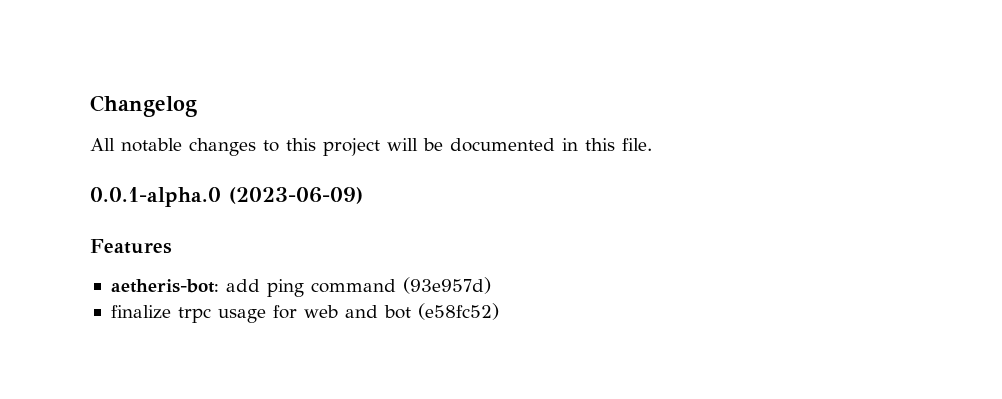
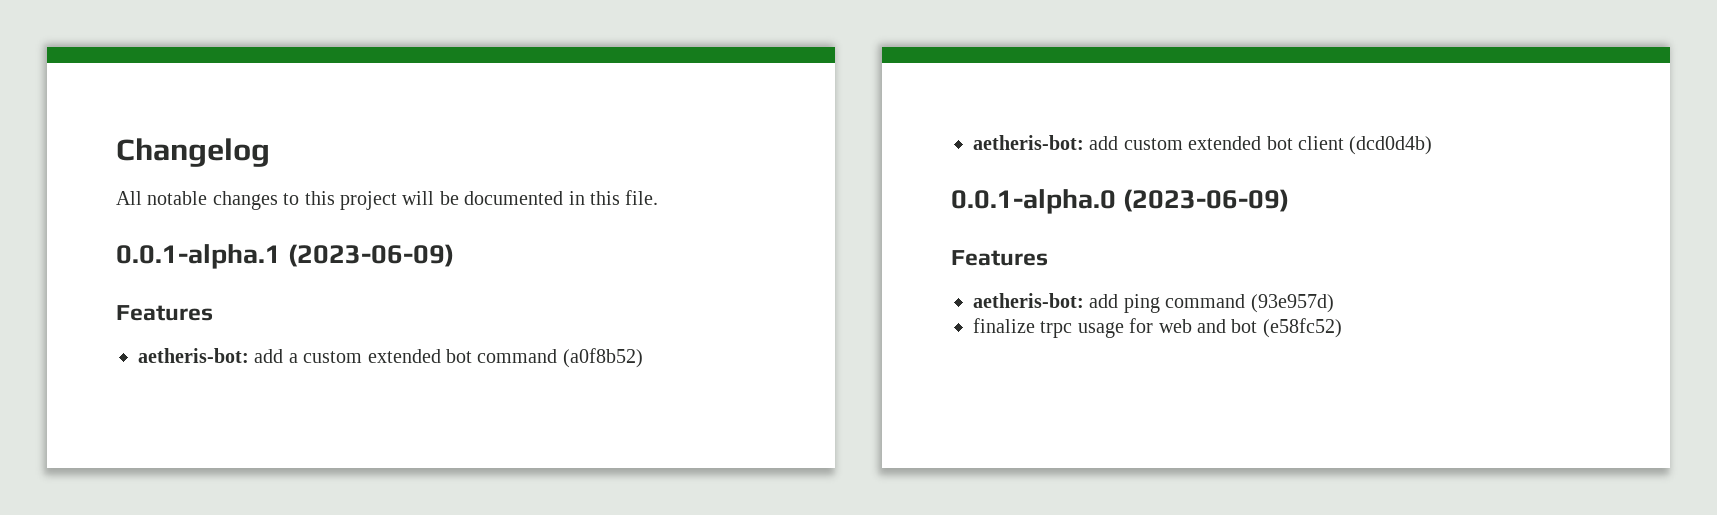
+ 0.0.1-alpha.1 (2023-06-09)
+ Features
+ aetheris-bot: add a custom extended bot command (a0f8b52)
+ aetheris-bot: add custom extended bot client (dcd0d4b)

